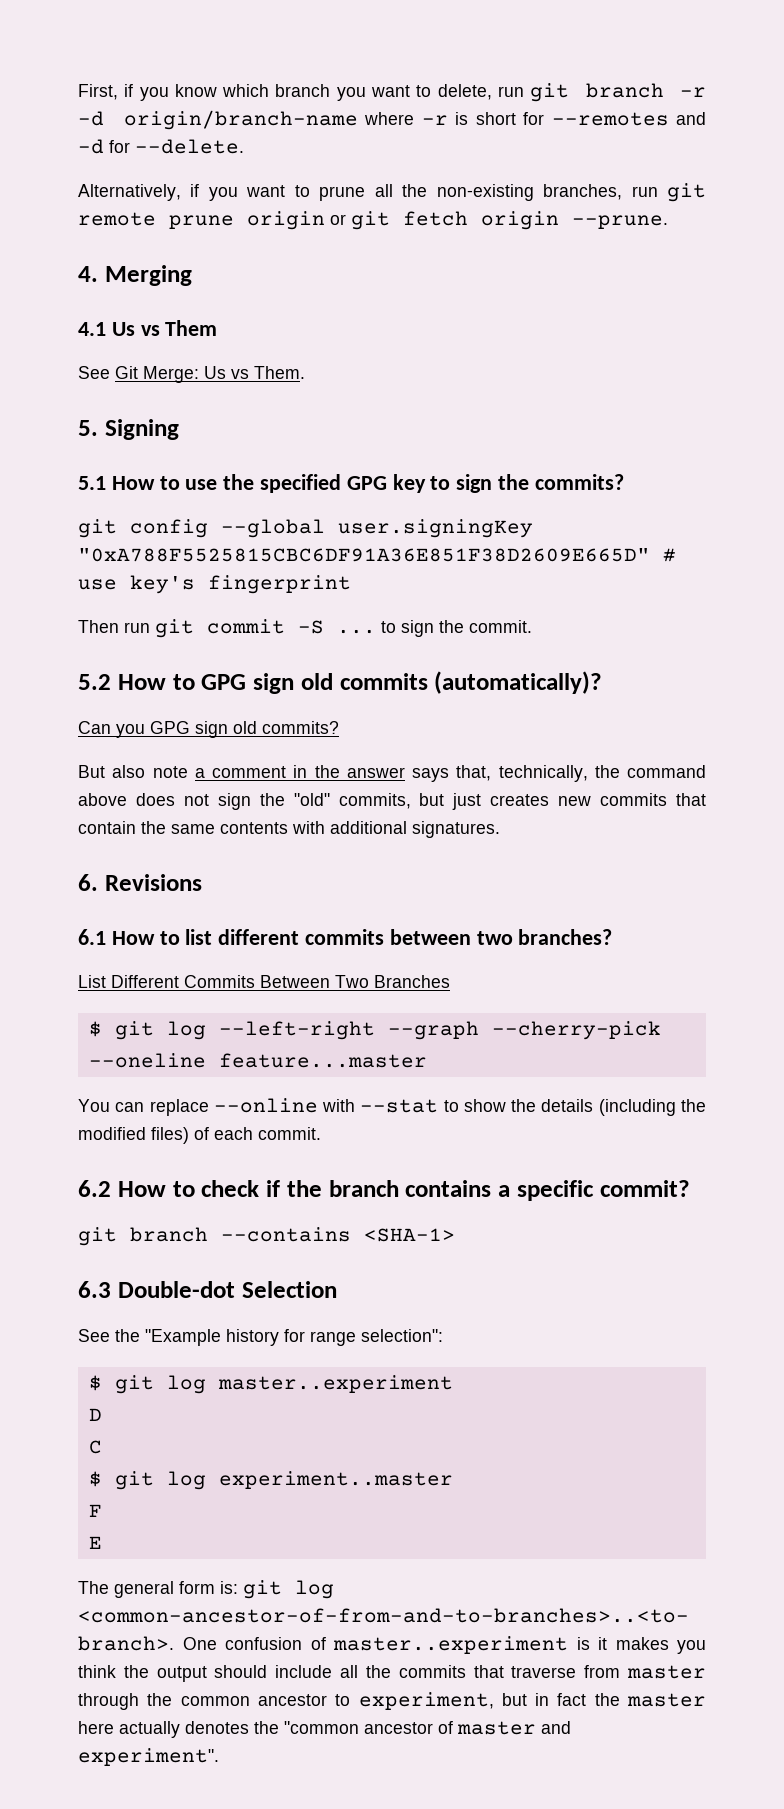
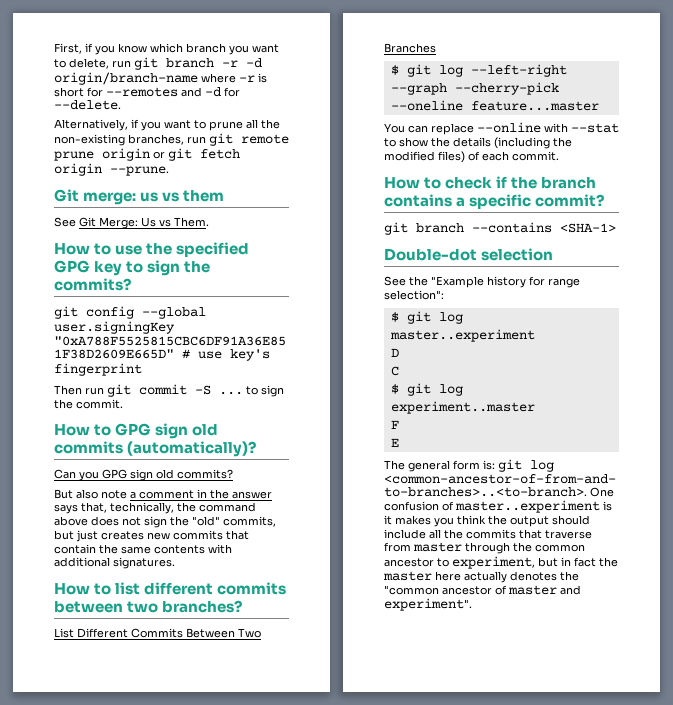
- 4. Merging
- 4.1 Us vs Them
+ Git merge: us vs them
- 5. Signing
- 5.1 How to use the specified GPG key to sign the commits?
+ How to use the specified GPG key to sign the commits?
- 5.2 How to GPG sign old commits (automatically)?
+ How to GPG sign old commits (automatically)?
- 6. Revisions
- 6.1 How to list different commits between two branches?
+ How to list different commits between two branches?
- 6.2 How to check if the branch contains a specific commit?
+ How to check if the branch contains a specific commit?
- 6.3 Double-dot Selection
+ Double-dot selection

